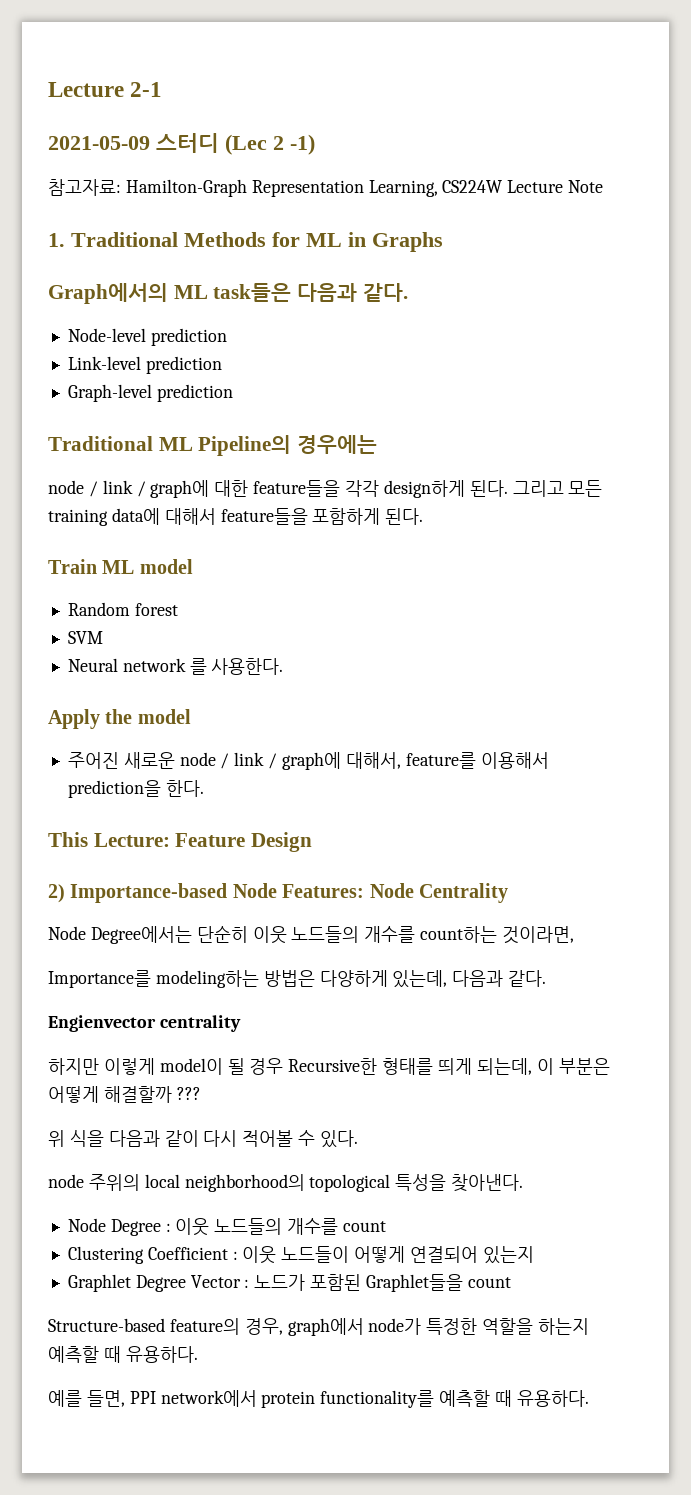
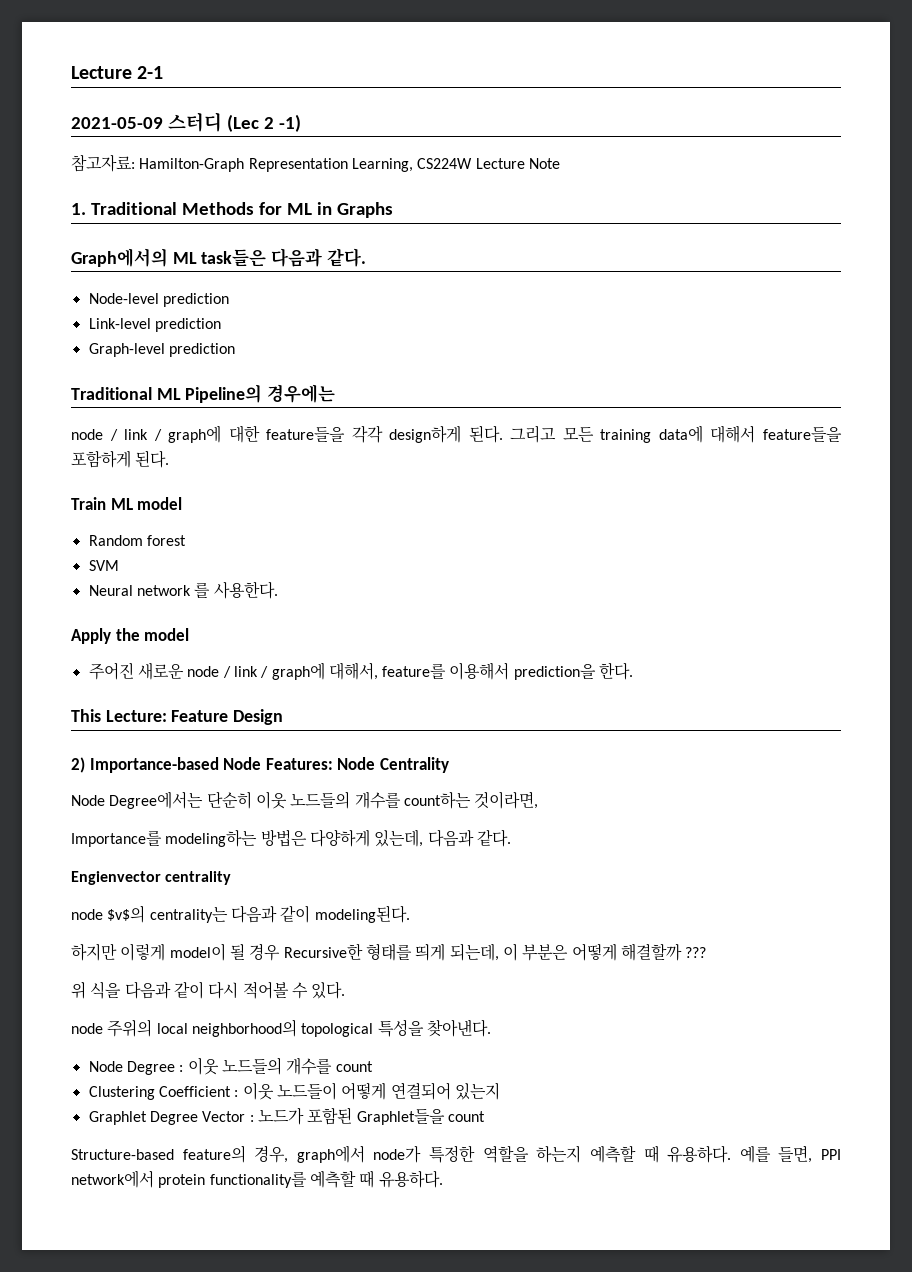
+ node $v$의 centrality는 다음과 같이 modeling된다.
- Structure-based feature의 경우, graph에서 node가 특정한 역할을 하는지 예측할 때 유용하다.
- 예를 들면, PPI network에서 protein functionality를 예측할 때 유용하다.
+ Structure-based feature의 경우, graph에서 node가 특정한 역할을 하는지 예측할 때 유용하다. 예를 들면, PPI network에서 protein functionality를 예측할 때 유용하다.

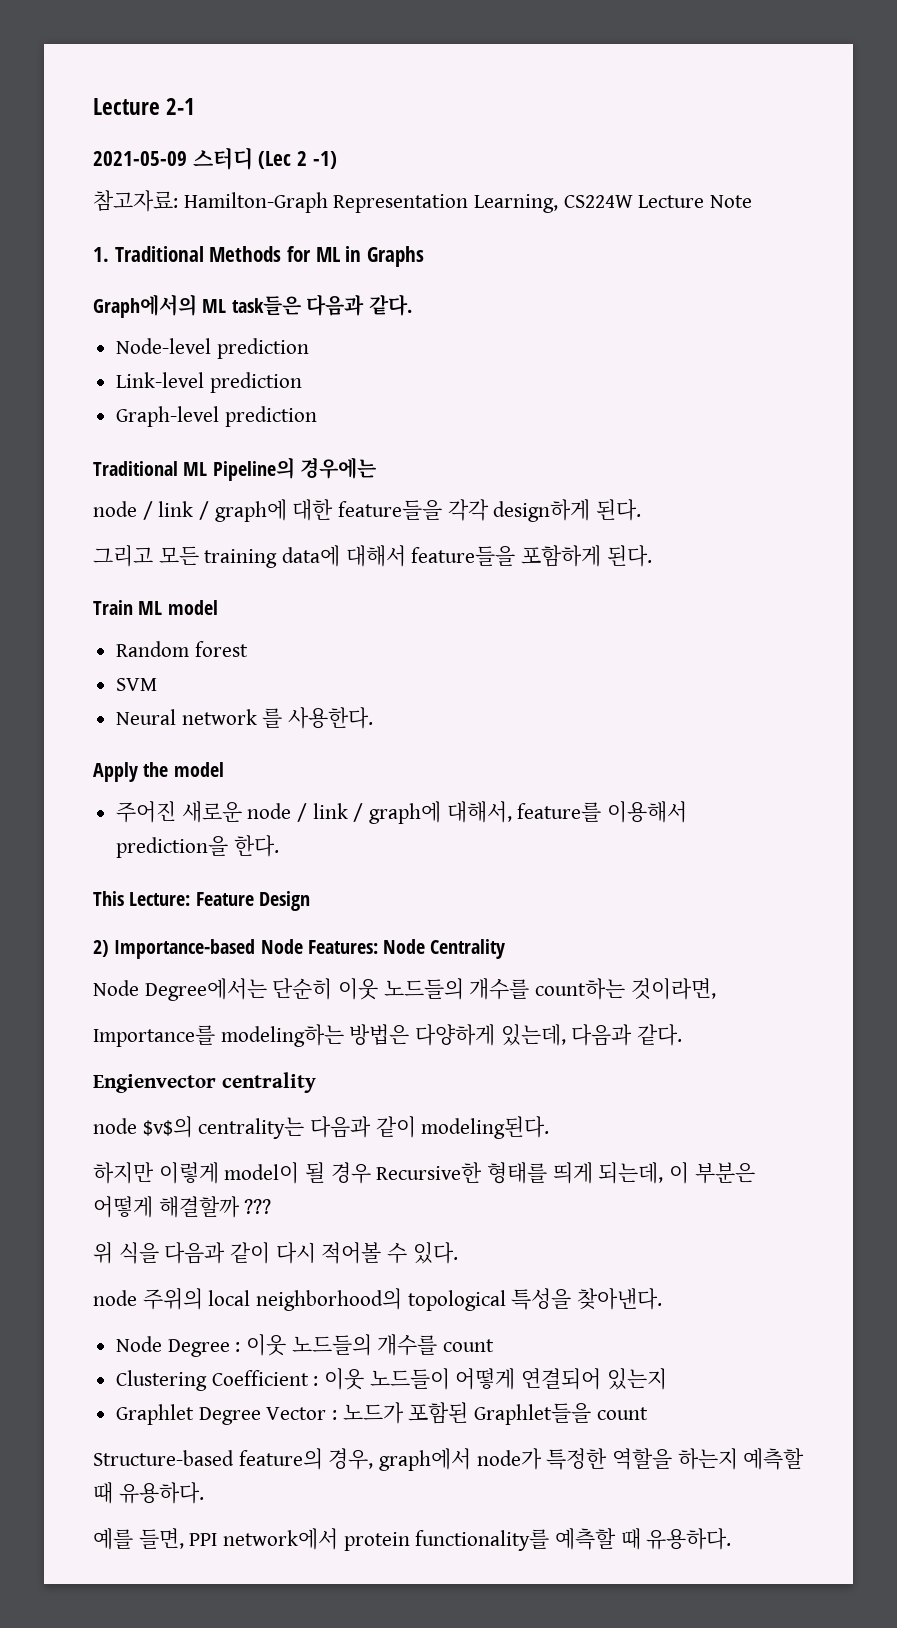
- node / link / graph에 대한 feature들을 각각 design하게 된다. 그리고 모든 training data에 대해서 feature들을 포함하게 된다.
+ node / link / graph에 대한 feature들을 각각 design하게 된다.
+ 그리고 모든 training data에 대해서 feature들을 포함하게 된다.
- Structure-based feature의 경우, graph에서 node가 특정한 역할을 하는지 예측할 때 유용하다. 예를 들면, PPI network에서 protein functionality를 예측할 때 유용하다.
+ Structure-based feature의 경우, graph에서 node가 특정한 역할을 하는지 예측할 때 유용하다.
+ 예를 들면, PPI network에서 protein functionality를 예측할 때 유용하다.

